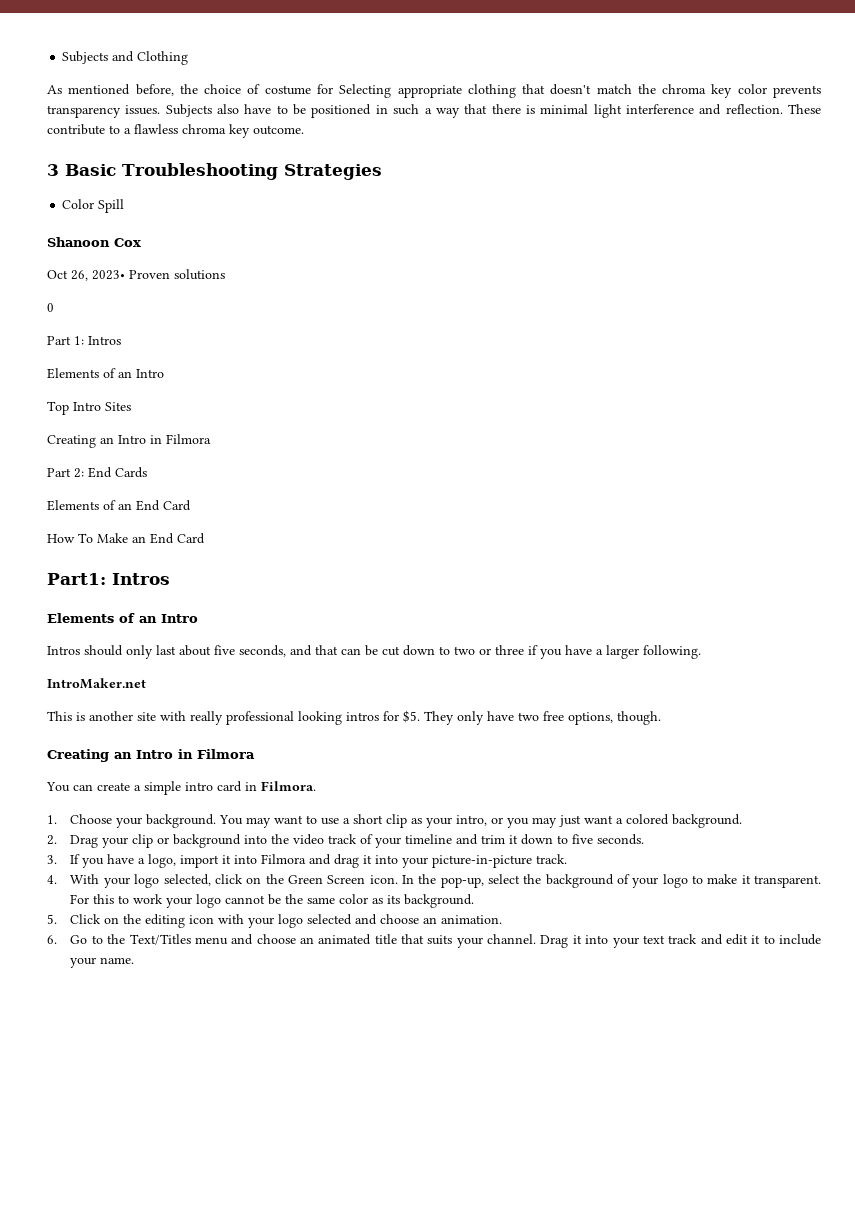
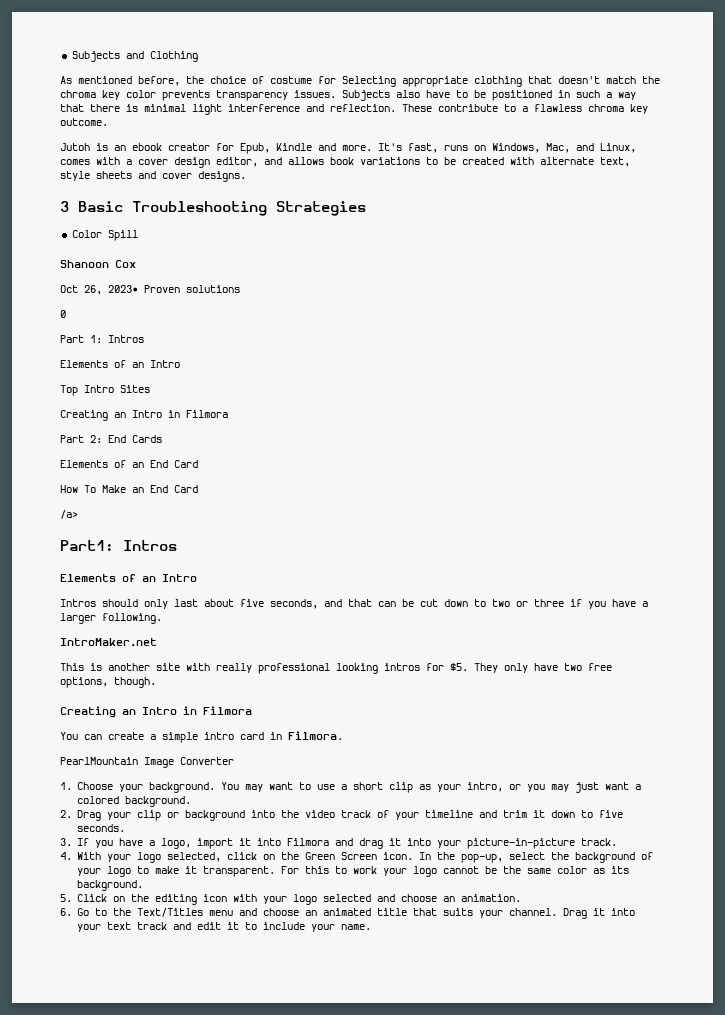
+ Jutoh is an ebook creator for Epub, Kindle and more. It's fast, runs on Windows, Mac, and Linux, comes with a cover design editor, and allows book variations to be created with alternate text, style sheets and cover designs.
+ /a>
+ PearlMountain Image Converter

